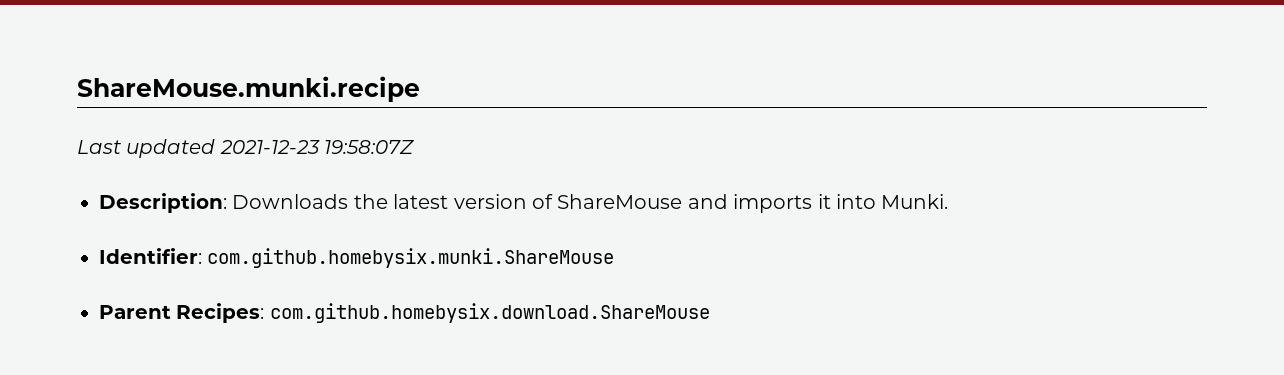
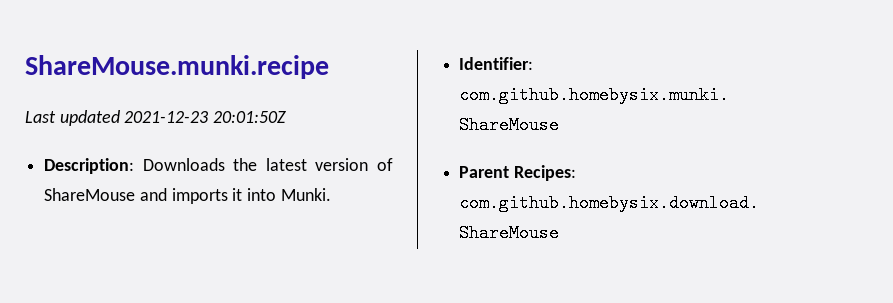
- Last updated 2021-12-23 19:58:07Z
+ Last updated 2021-12-23 20:01:50Z

